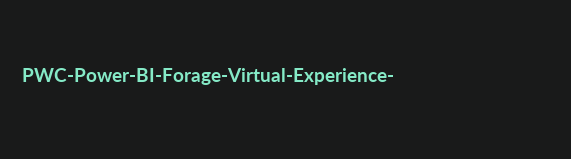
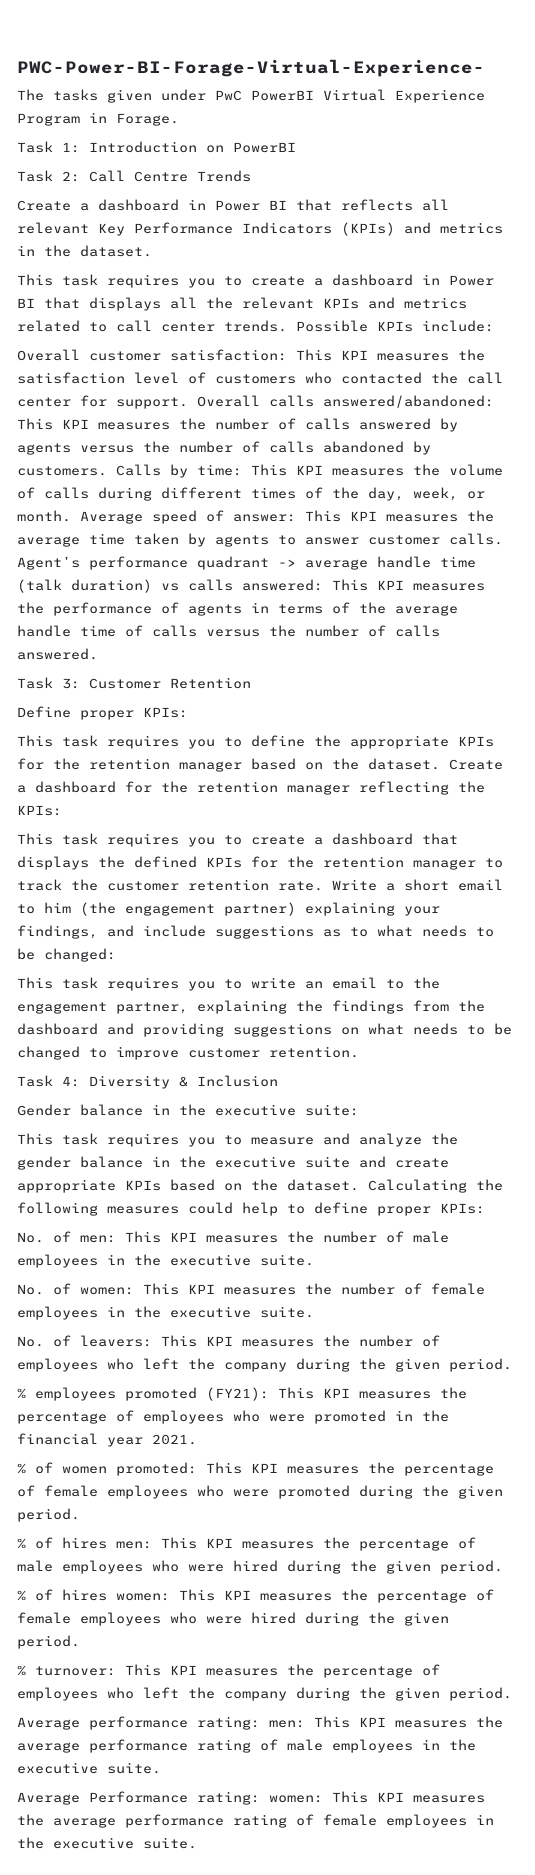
+ The tasks given under PwC PowerBI Virtual Experience Program in Forage.
+ Task 1: Introduction on PowerBI
+ Task 2: Call Centre Trends
+ Create a dashboard in Power BI that reflects all relevant Key Performance Indicators (KPIs) and metrics in the dataset.
+ This task requires you to create a dashboard in Power BI that displays all the relevant KPIs and metrics related to call center trends. Possible KPIs include:
+ Overall customer satisfaction: This KPI measures the satisfaction level of customers who contacted the call center for support. Overall calls answered/abandoned: This KPI measures the number of calls answered by agents versus the number of calls abandoned by customers. Calls by time: This KPI measures the volume of calls during different times of the day, week, or month. Average speed of answer: This KPI measures the average time taken by agents to answer customer calls. Agent’s performance quadrant -> average handle time (talk duration) vs calls answered: This KPI measures the performance of agents in terms of the average handle time of calls versus the number of calls answered.
+ Task 3: Customer Retention
+ Define proper KPIs:
+ This task requires you to define the appropriate KPIs for the retention manager based on the dataset. Create a dashboard for the retention manager reflecting the KPIs:
+ This task requires you to create a dashboard that displays the defined KPIs for the retention manager to track the customer retention rate. Write a short email to him (the engagement partner) explaining your findings, and include suggestions as to what needs to be changed:
+ This task requires you to write an email to the engagement partner, explaining the findings from the dashboard and providing suggestions on what needs to be changed to improve customer retention.
+ Task 4: Diversity & Inclusion
+ Gender balance in the executive suite:
+ This task requires you to measure and analyze the gender balance in the executive suite and create appropriate KPIs based on the dataset. Calculating the following measures could help to define proper KPIs:
+ No. of men: This KPI measures the number of male employees in the executive suite.
+ No. of women: This KPI measures the number of female employees in the executive suite.
+ No. of leavers: This KPI measures the number of employees who left the company during the given period.
+ % employees promoted (FY21): This KPI measures the percentage of employees who were promoted in the financial year 2021.
+ % of women promoted: This KPI measures the percentage of female employees who were promoted during the given period.
+ % of hires men: This KPI measures the percentage of male employees who were hired during the given period.
+ % of hires women: This KPI measures the percentage of female employees who were hired during the given period.
+ % turnover: This KPI measures the percentage of employees who left the company during the given period.
+ Average performance rating: men: This KPI measures the average performance rating of male employees in the executive suite.
+ Average Performance rating: women: This KPI measures the average performance rating of female employees in the executive suite.

